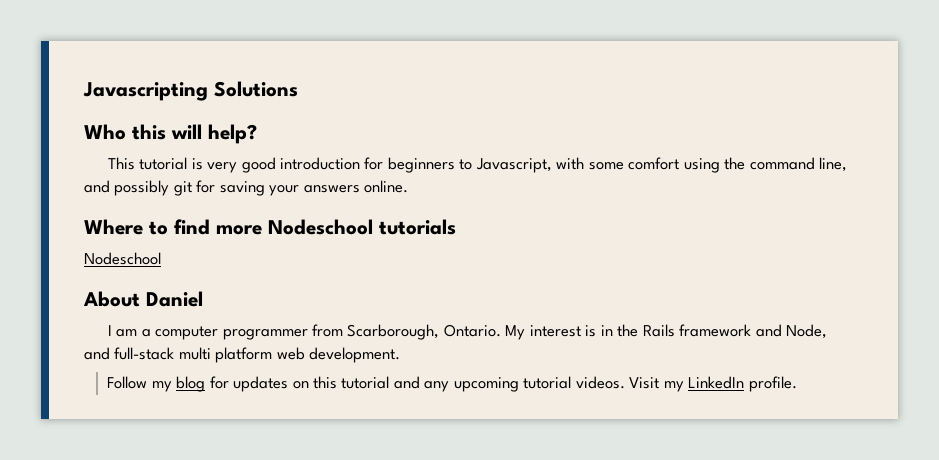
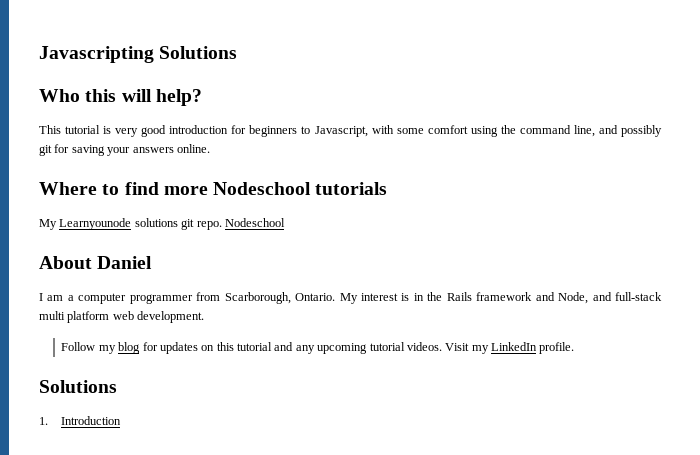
+ My Learnyounode solutions git repo.
  Visit my LinkedIn profile.
+ Solutions
+ 1. Introduction

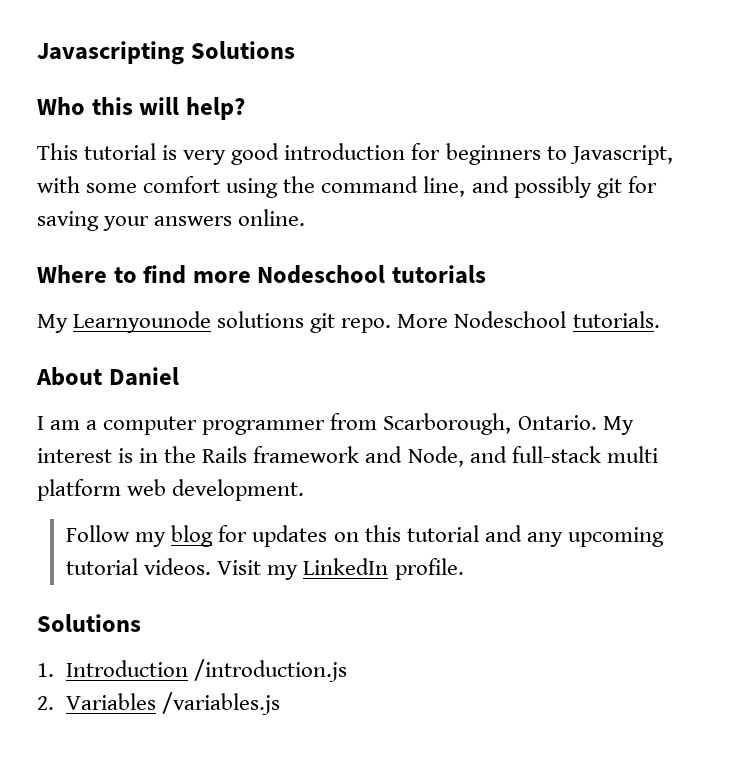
- My Learnyounode solutions git repo. Nodeschool
+ My Learnyounode solutions git repo. More Nodeschool tutorials.
- 1. Introduction
+ 1. Introduction /introduction.js
+ 2. Variables /variables.js

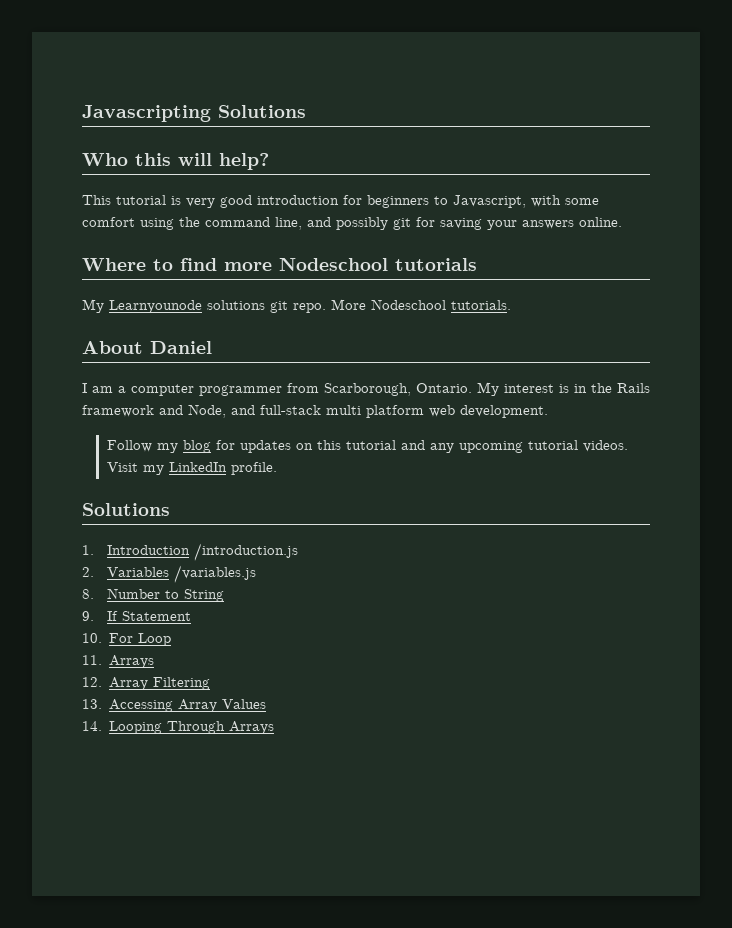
+ 8. Number to String
+ 9. If Statement
+ 10. For Loop
+ 11. Arrays
+ 12. Array Filtering
+ 13. Accessing Array Values
+ 14. Looping Through Arrays

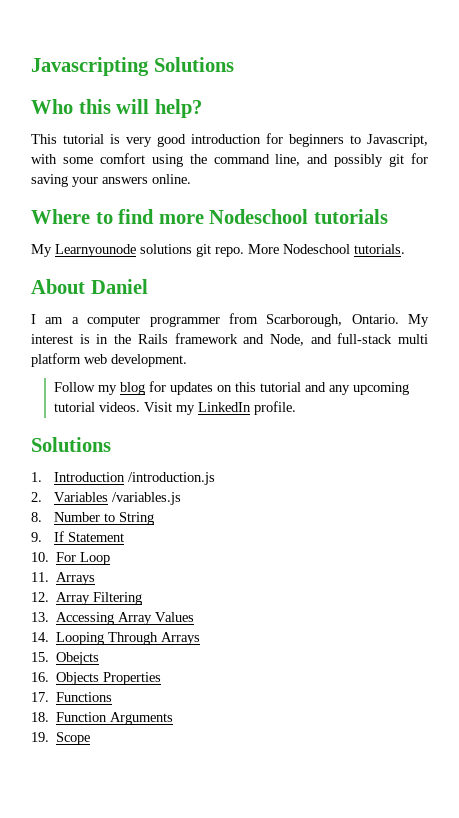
+ 15. Obejcts
+ 16. Objects Properties
+ 17. Functions
+ 18. Function Arguments
+ 19. Scope

